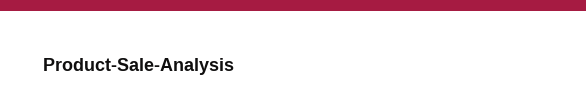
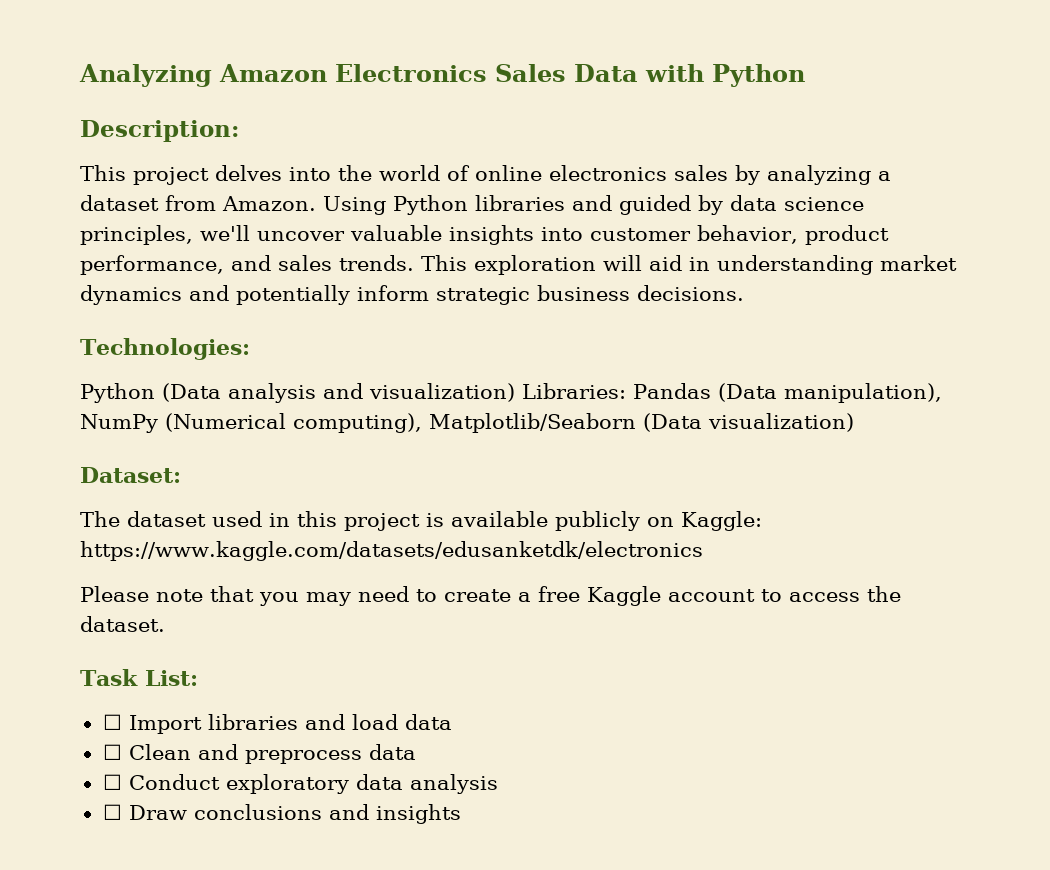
- Product-Sale-Analysis
+ Analyzing Amazon Electronics Sales Data with Python
+ Description:
+ This project delves into the world of online electronics sales by analyzing a dataset from Amazon. Using Python libraries and guided by data science principles, we'll uncover valuable insights into customer behavior, product performance, and sales trends. This exploration will aid in understanding market dynamics and potentially inform strategic business decisions.
+ Technologies:
+ Python (Data analysis and visualization) Libraries: Pandas (Data manipulation), NumPy (Numerical computing), Matplotlib/Seaborn (Data visualization)
+ Dataset:
+ The dataset used in this project is available publicly on Kaggle: https://www.kaggle.com/datasets/edusanketdk/electronics
+ Please note that you may need to create a free Kaggle account to access the dataset.
+ Task List:
+ ☐ Import libraries and load data
+ ☐ Clean and preprocess data
+ ☐ Conduct exploratory data analysis
+ ☐ Draw conclusions and insights

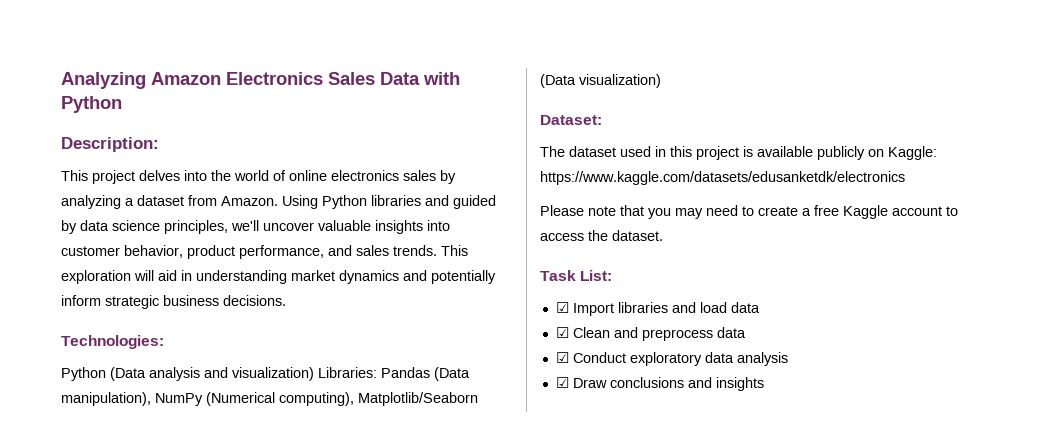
- ☐ Import libraries and load data
+ ☑ Import libraries and load data
- ☐ Clean and preprocess data
+ ☑ Clean and preprocess data
- ☐ Conduct exploratory data analysis
+ ☑ Conduct exploratory data analysis
- ☐ Draw conclusions and insights
+ ☑ Draw conclusions and insights

